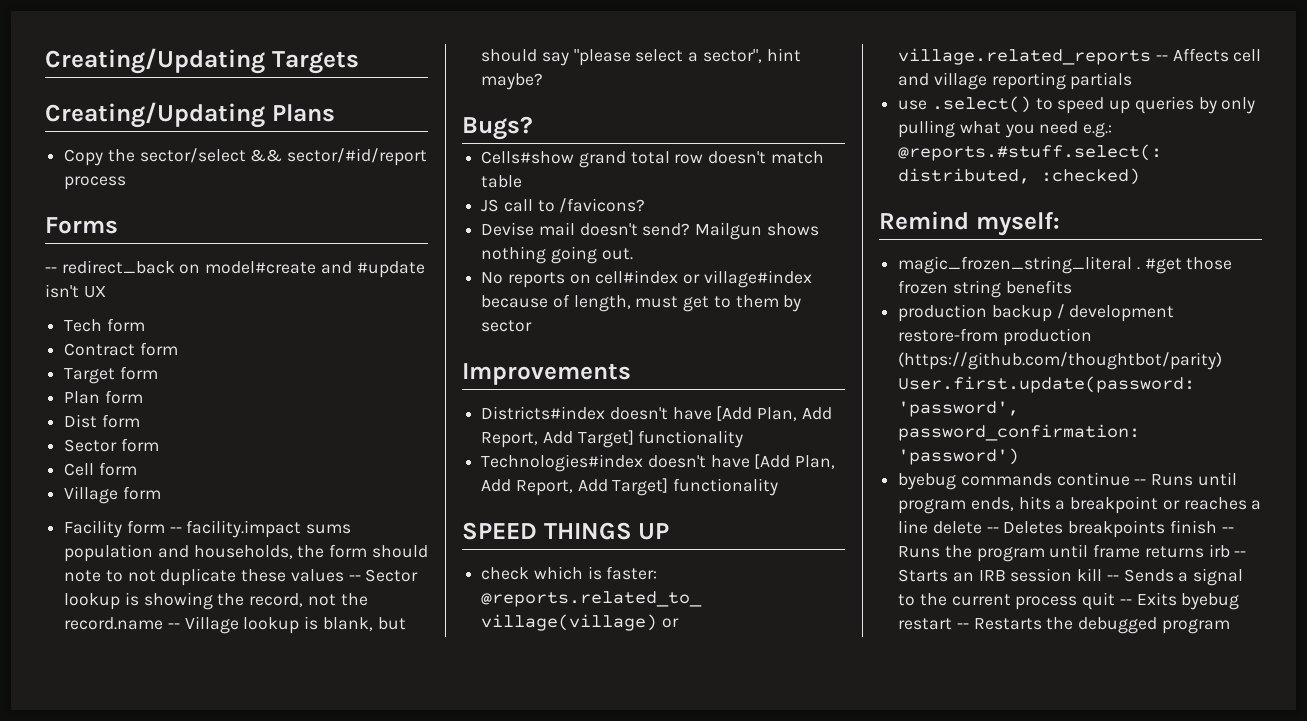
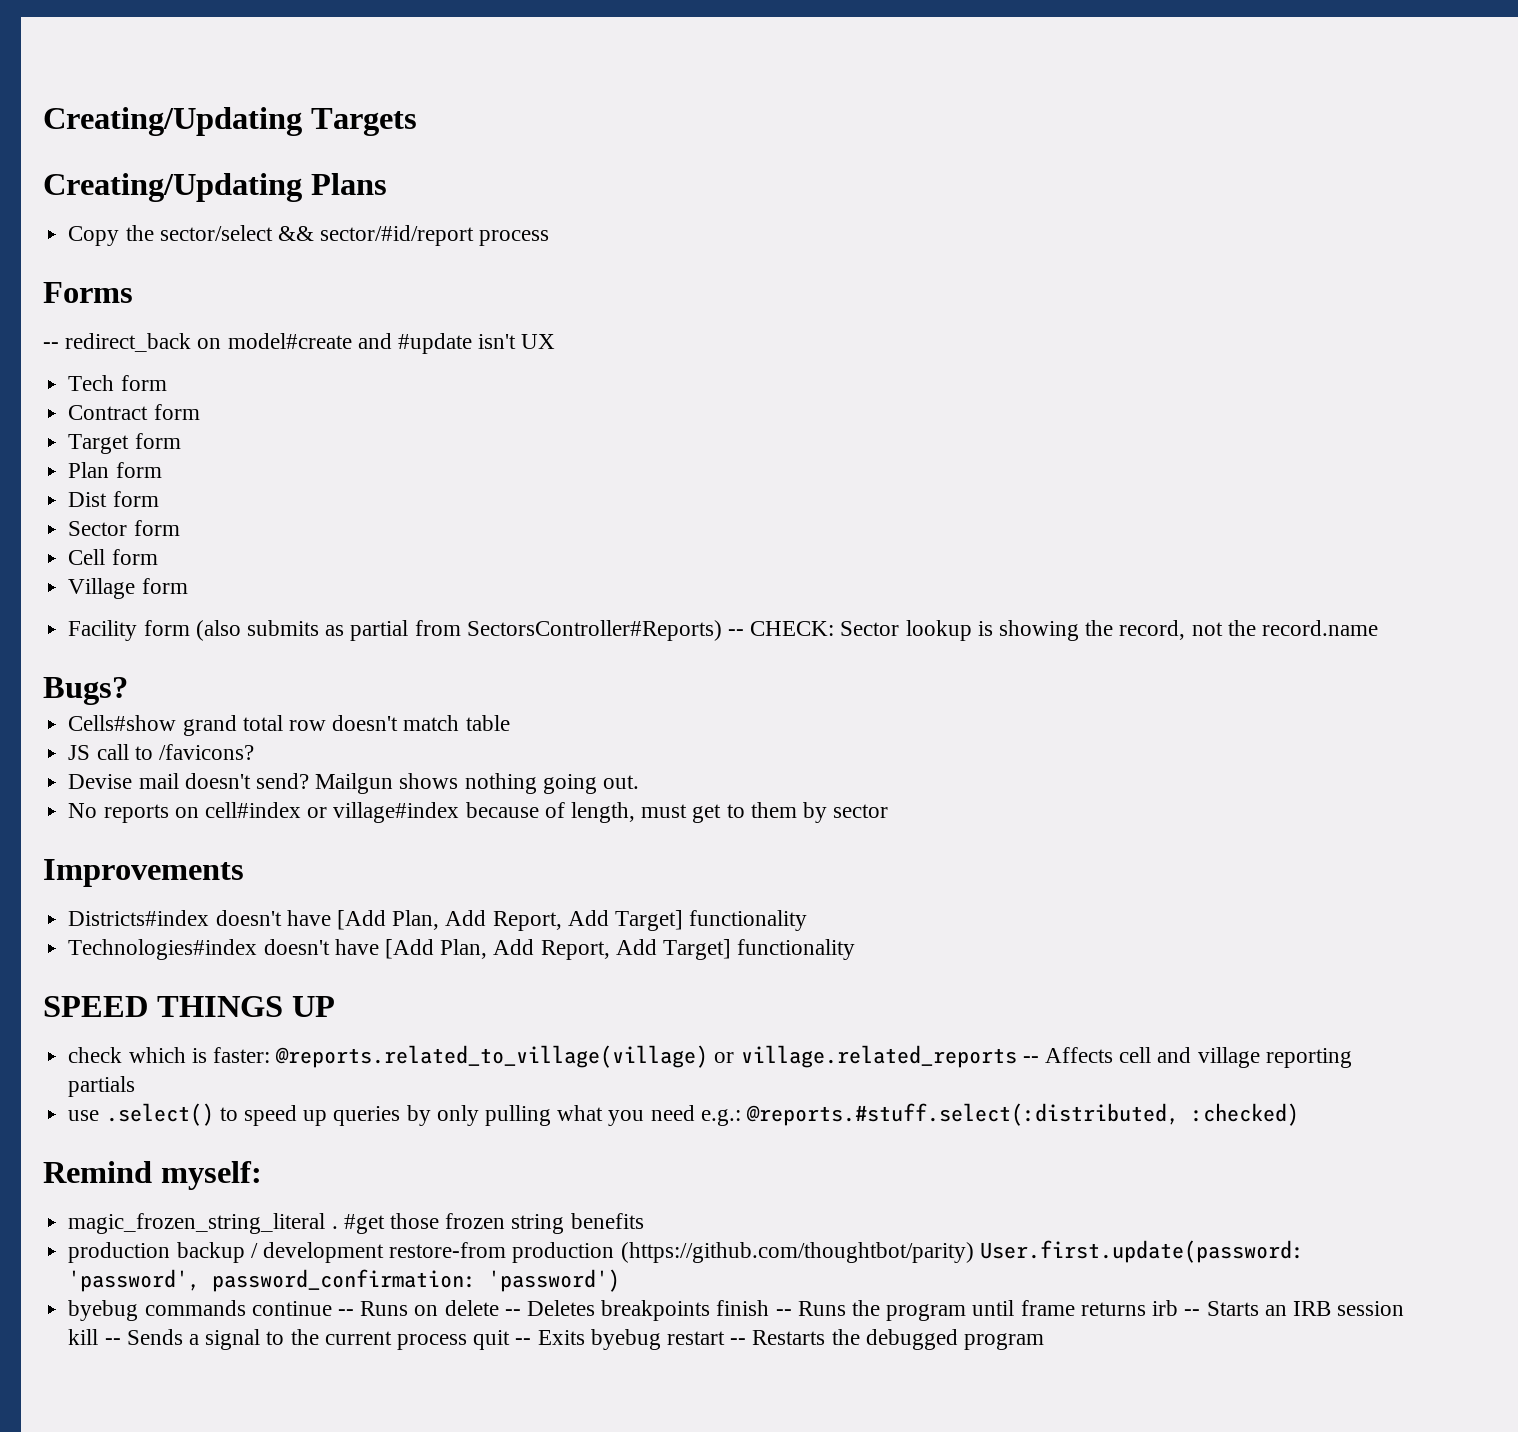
- Facility form -- facility.impact sums population and households, the form should note to not duplicate these values -- Sector lookup is showing the record, not the record.name -- Village lookup is blank, but should say "please select a sector", hint maybe?
+ Facility form (also submits as partial from SectorsController#Reports) -- CHECK: Sector lookup is showing the record, not the record.name
- byebug commands continue -- Runs until program ends, hits a breakpoint or reaches a line delete -- Deletes breakpoints finish -- Runs the program until frame returns irb -- Starts an IRB session kill -- Sends a signal to the current process quit -- Exits byebug restart -- Restarts the debugged program
+ byebug commands continue -- Runs on delete -- Deletes breakpoints finish -- Runs the program until frame returns irb -- Starts an IRB session kill -- Sends a signal to the current process quit -- Exits byebug restart -- Restarts the debugged program

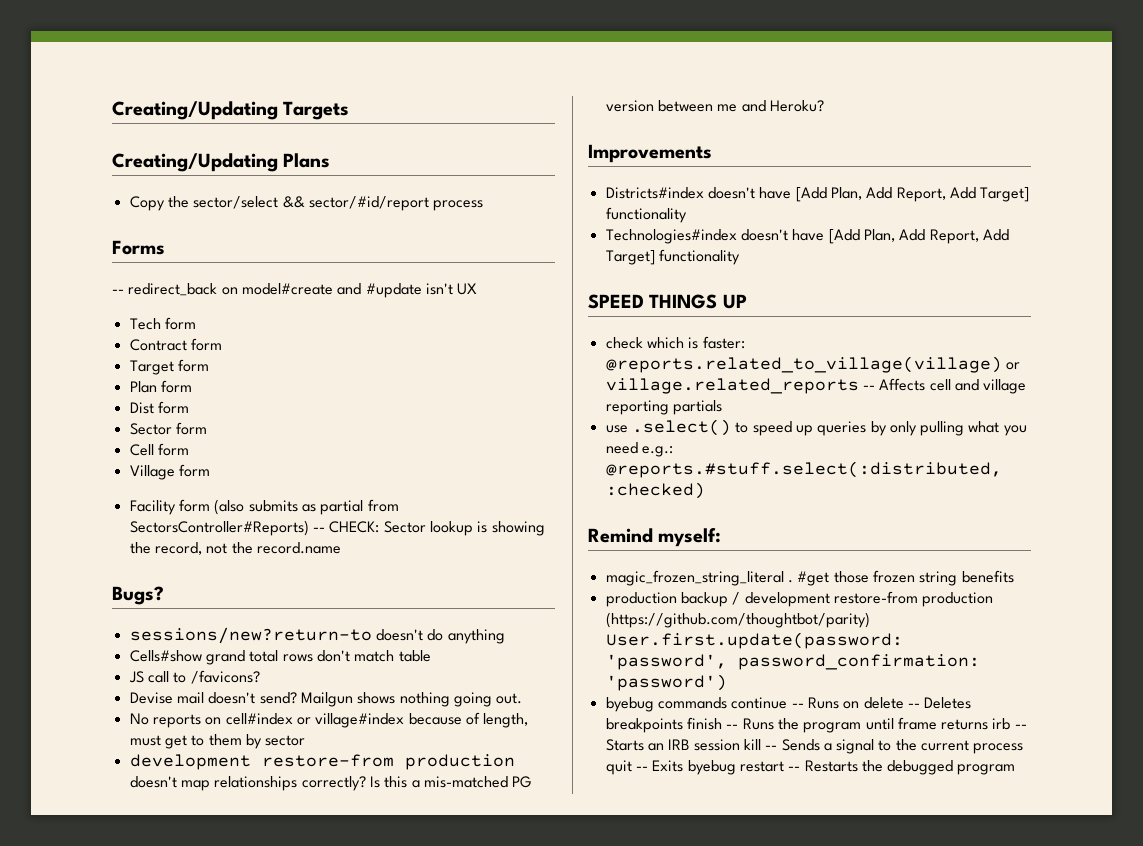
+ sessions/new?return-to doesn't do anything
- Cells#show grand total row doesn't match table
+ Cells#show grand total rows don't match table
+ development restore-from production doesn't map relationships correctly? Is this a mis-matched PG version between me and Heroku?

